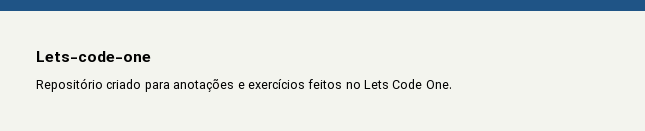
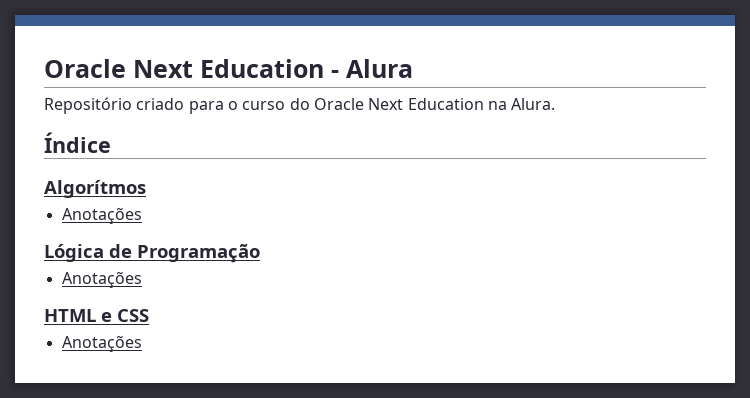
- Lets-code-one
- Repositório criado para anotações e exercícios feitos no Lets Code One.
+ Oracle Next Education - Alura
+ Repositório criado para o curso do Oracle Next Education na Alura.
+ Índice
+ Algorítmos
+ Anotações
+ Lógica de Programação
+ Anotações
+ HTML e CSS
+ Anotações

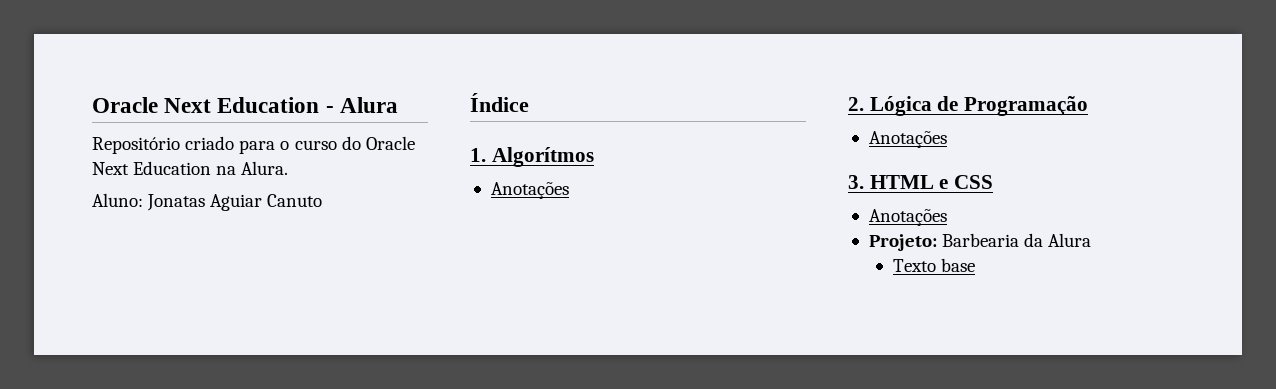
+ Aluno: Jonatas Aguiar Canuto
- Algorítmos
+ 1. Algorítmos
- Lógica de Programação
+ 2. Lógica de Programação
- HTML e CSS
+ 3. HTML e CSS
+ Projeto: Barbearia da Alura
+ Texto base

